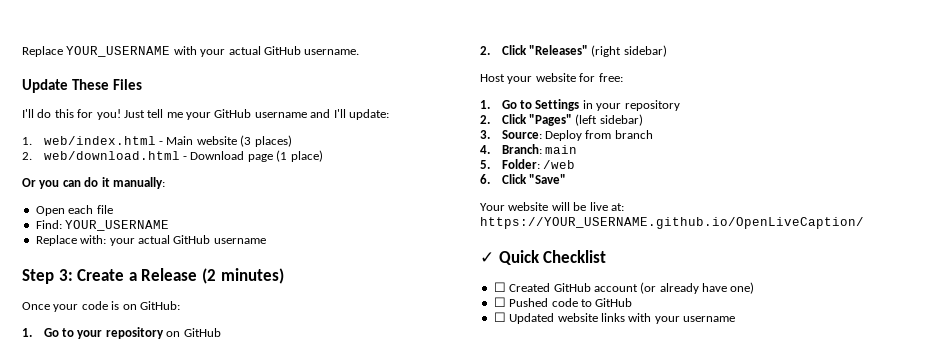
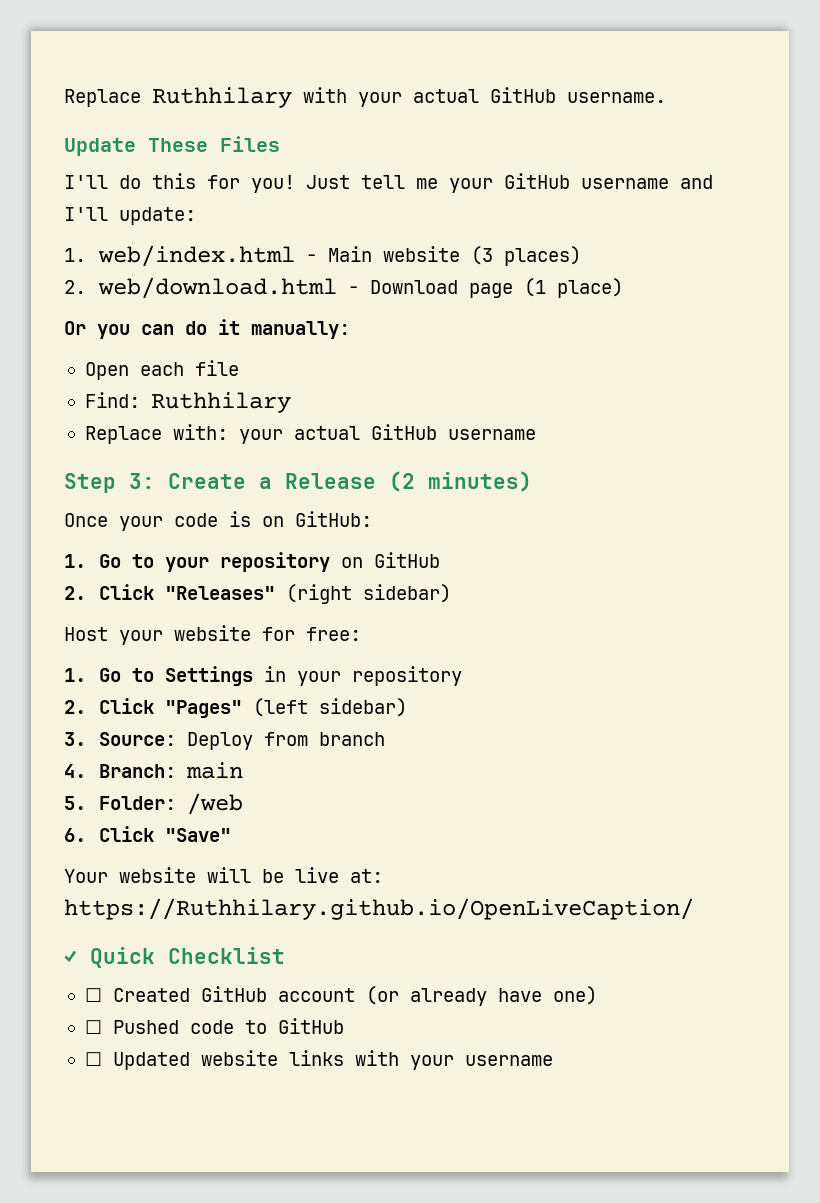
- Replace YOUR_USERNAME with your actual GitHub username.
+ Replace Ruthhilary with your actual GitHub username.
- Find: YOUR_USERNAME
+ Find: Ruthhilary
- Your website will be live at: https://YOUR_USERNAME.github.io/OpenLiveCaption/
+ Your website will be live at: https://Ruthhilary.github.io/OpenLiveCaption/

